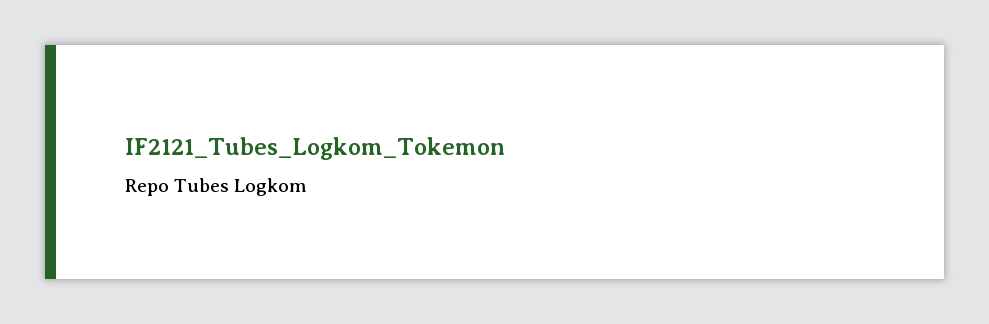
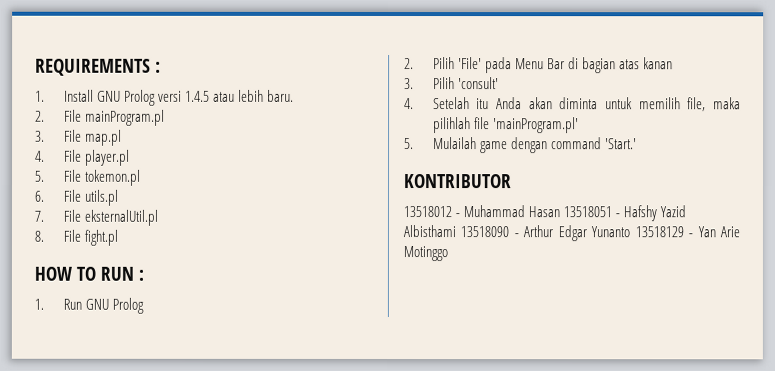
- IF2121_Tubes_Logkom_Tokemon
- Repo Tubes Logkom
+ REQUIREMENTS :
+ 1. Install GNU Prolog versi 1.4.5 atau lebih baru.
+ 2. File mainProgram.pl
+ 3. File map.pl
+ 4. File player.pl
+ 5. File tokemon.pl
+ 6. File utils.pl
+ 7. File eksternalUtil.pl
+ 8. File fight.pl
+ HOW TO RUN :
+ 1. Run GNU Prolog
+ 2. Pilih 'File' pada Menu Bar di bagian atas kanan
+ 3. Pilih 'consult'
+ 4. Setelah itu Anda akan diminta untuk memilih file, maka pilihlah file 'mainProgram.pl'
+ 5. Mulailah game dengan command 'Start.'
+ KONTRIBUTOR
+ 13518012 - Muhammad Hasan 13518051 - Hafshy Yazid Albisthami 13518090 - Arthur Edgar Yunanto 13518129 - Yan Arie Motinggo

